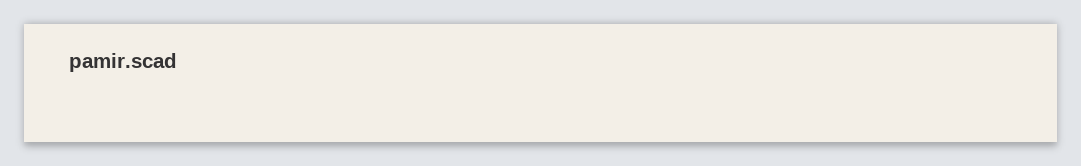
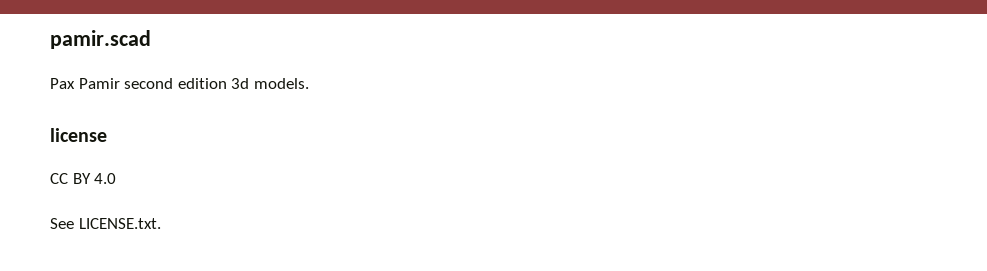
+ Pax Pamir second edition 3d models.
+ license
+ CC BY 4.0
+ See LICENSE.txt.

